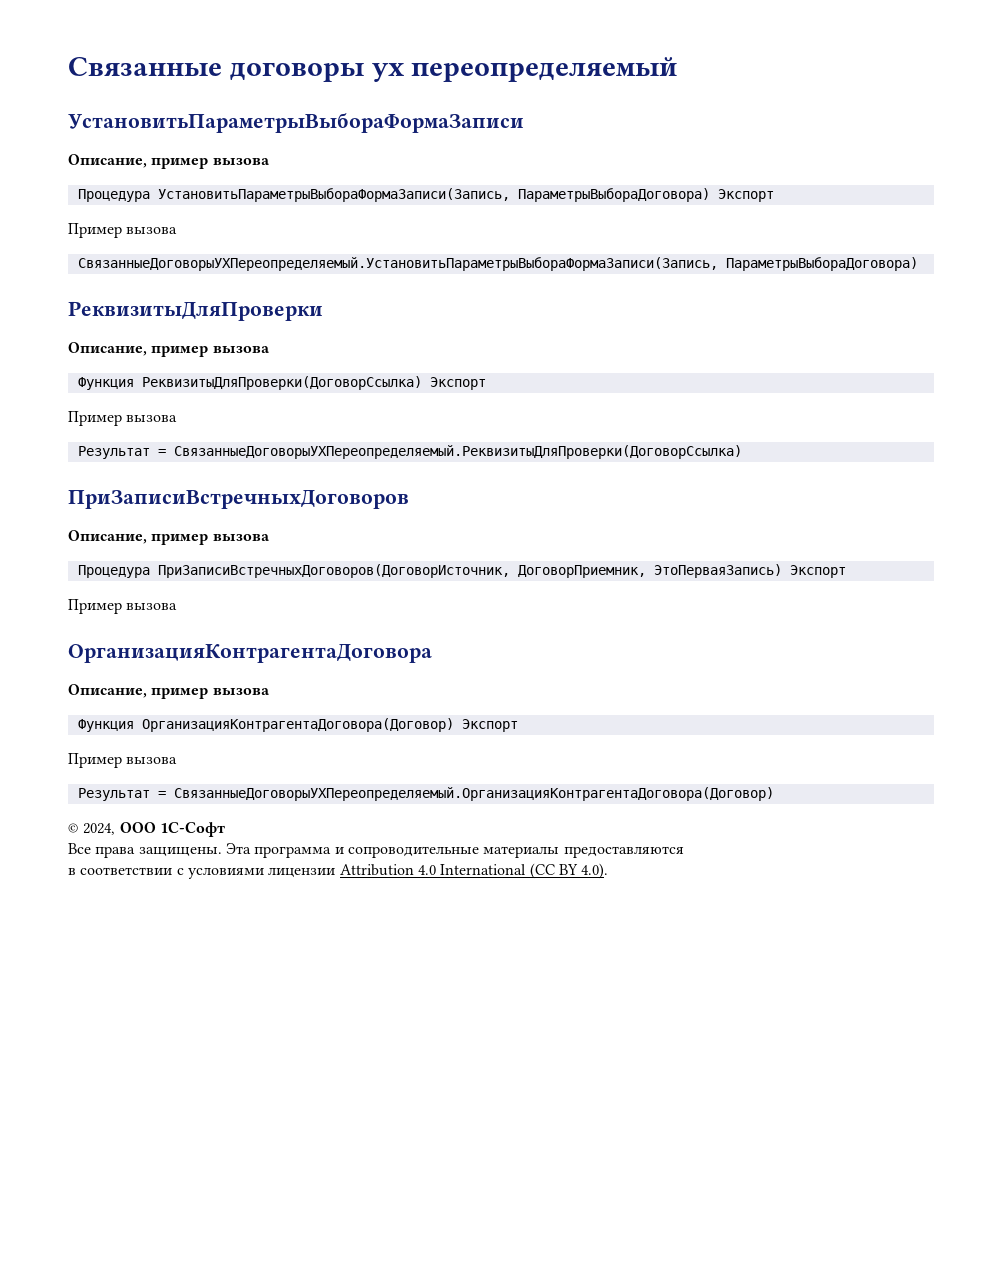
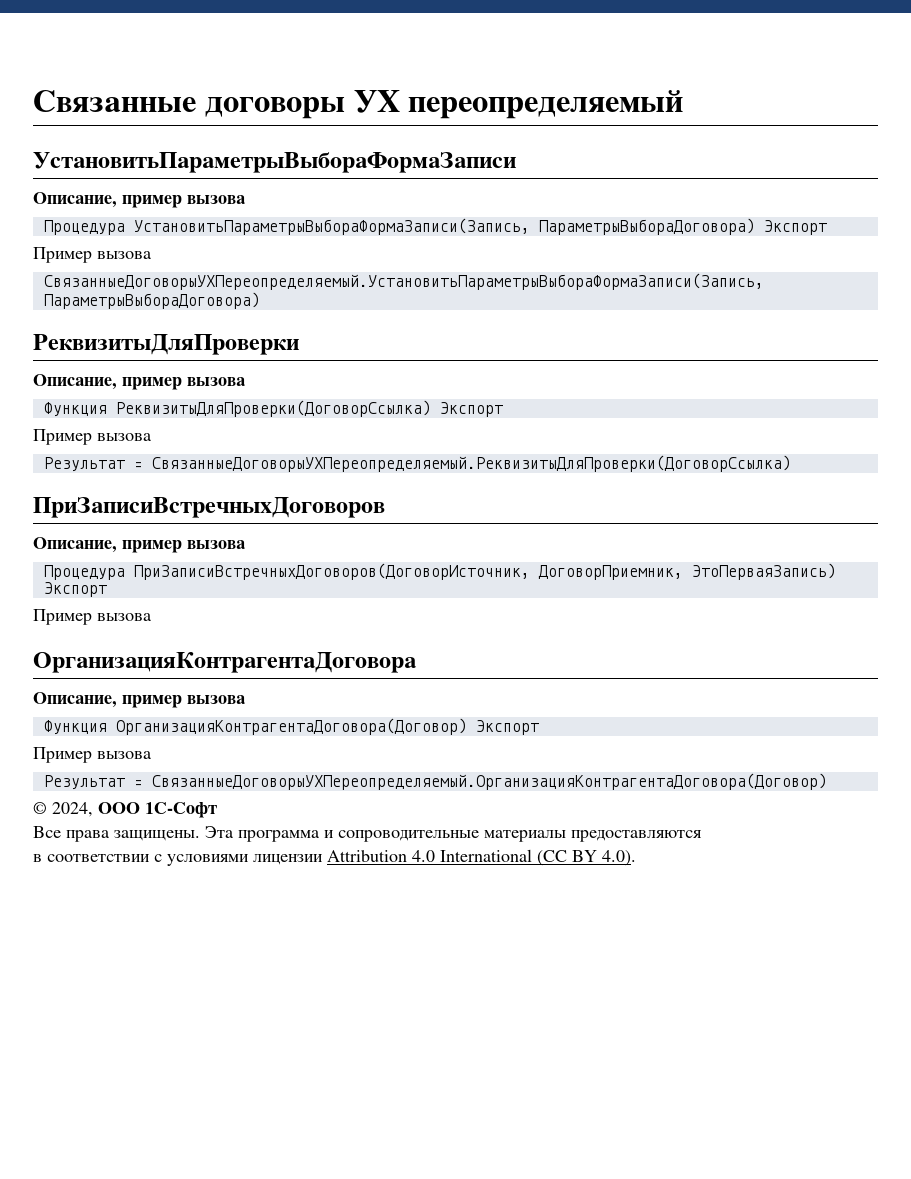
- Связанные договоры ух переопределяемый
+ Связанные договоры УХ переопределяемый

